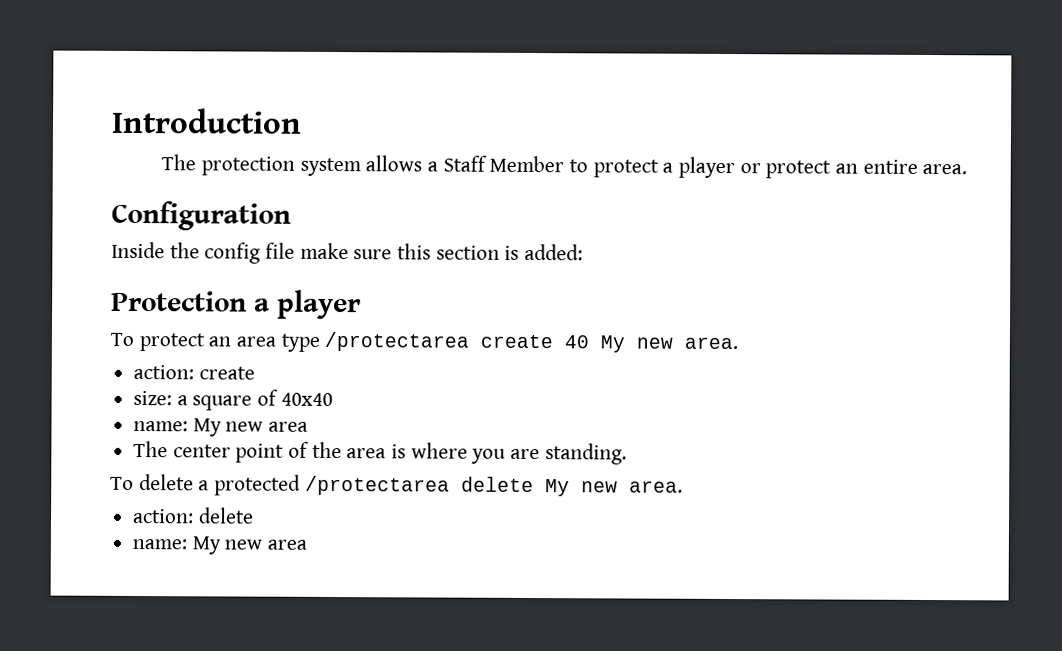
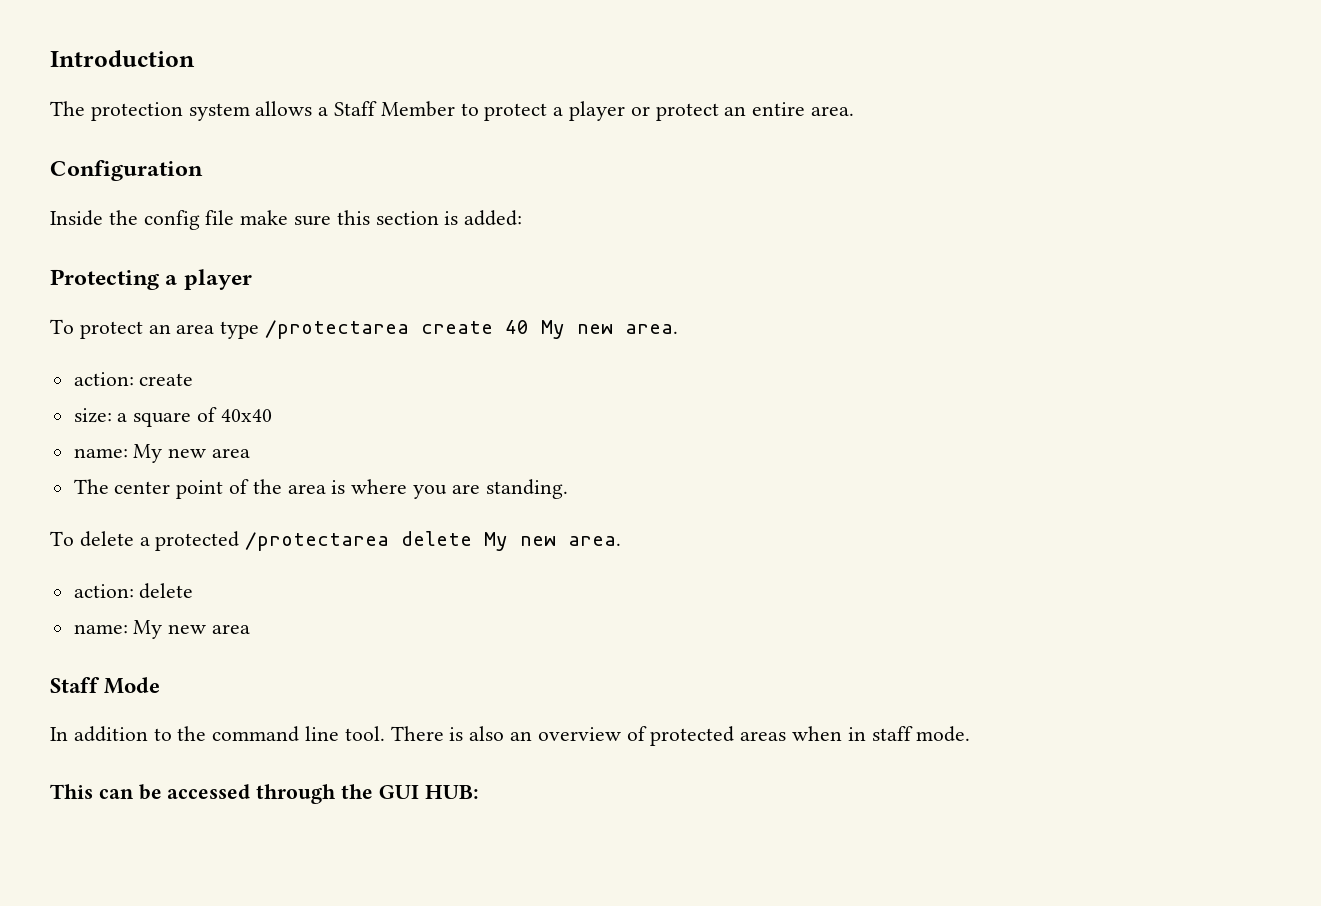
- Protection a player
+ Protecting a player
+ Staff Mode
+ In addition to the command line tool. There is also an overview of protected areas when in staff mode.
+ This can be accessed through the GUI HUB:

